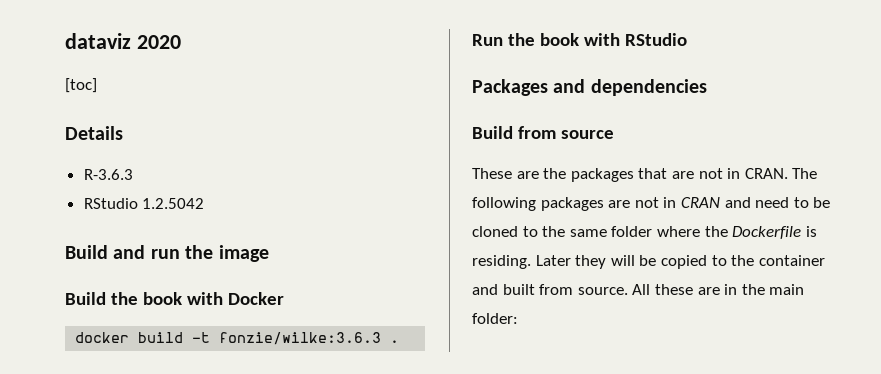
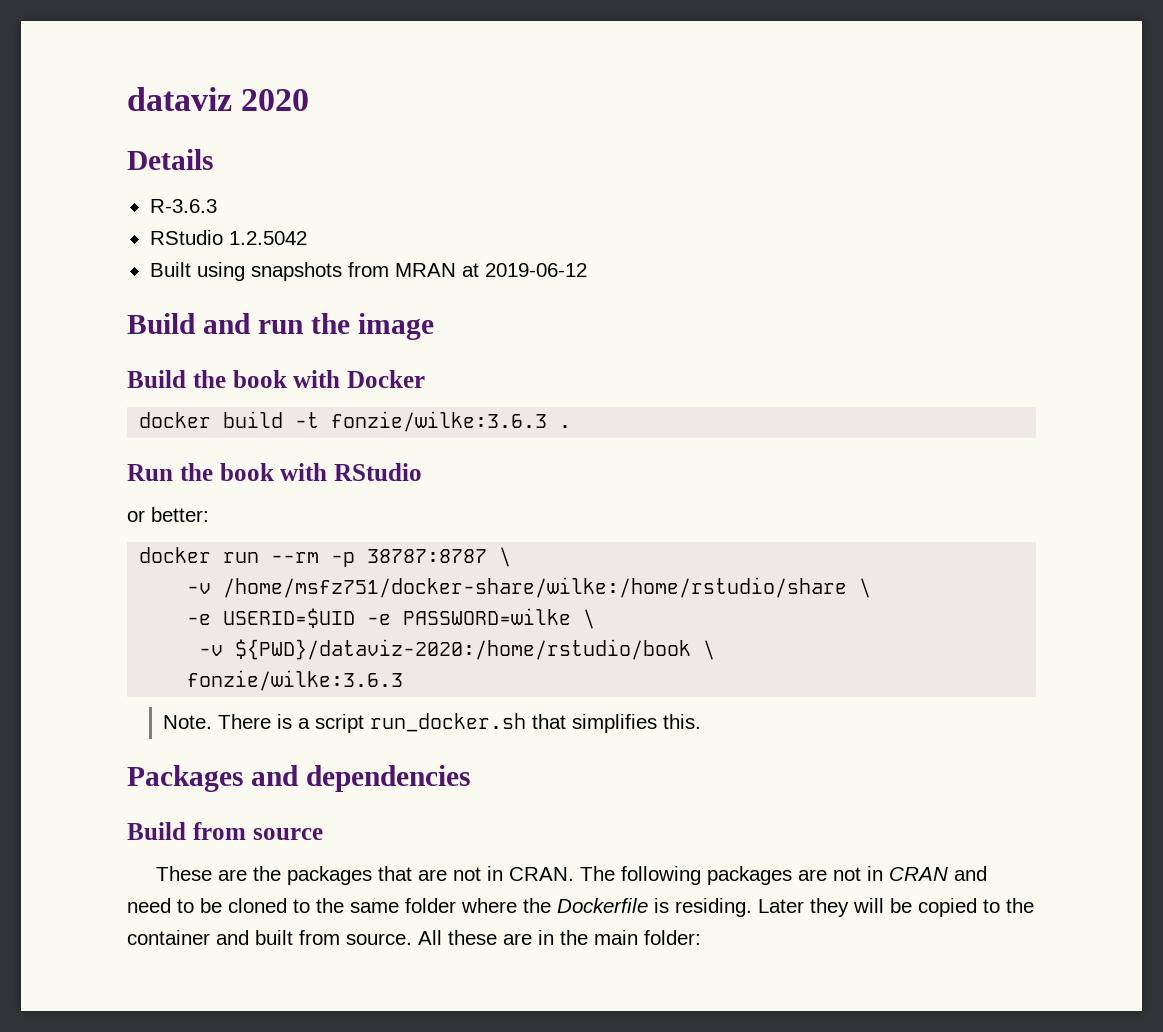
- [toc]
+ Built using snapshots from MRAN at 2019-06-12
+ or better:
+ docker run --rm -p 38787:8787 \
+ -v /home/msfz751/docker-share/wilke:/home/rstudio/share \
+ -e USERID=$UID -e PASSWORD=wilke \
+ -v ${PWD}/dataviz-2020:/home/rstudio/book \
+ fonzie/wilke:3.6.3
+ Note. There is a script run_docker.sh that simplifies this.

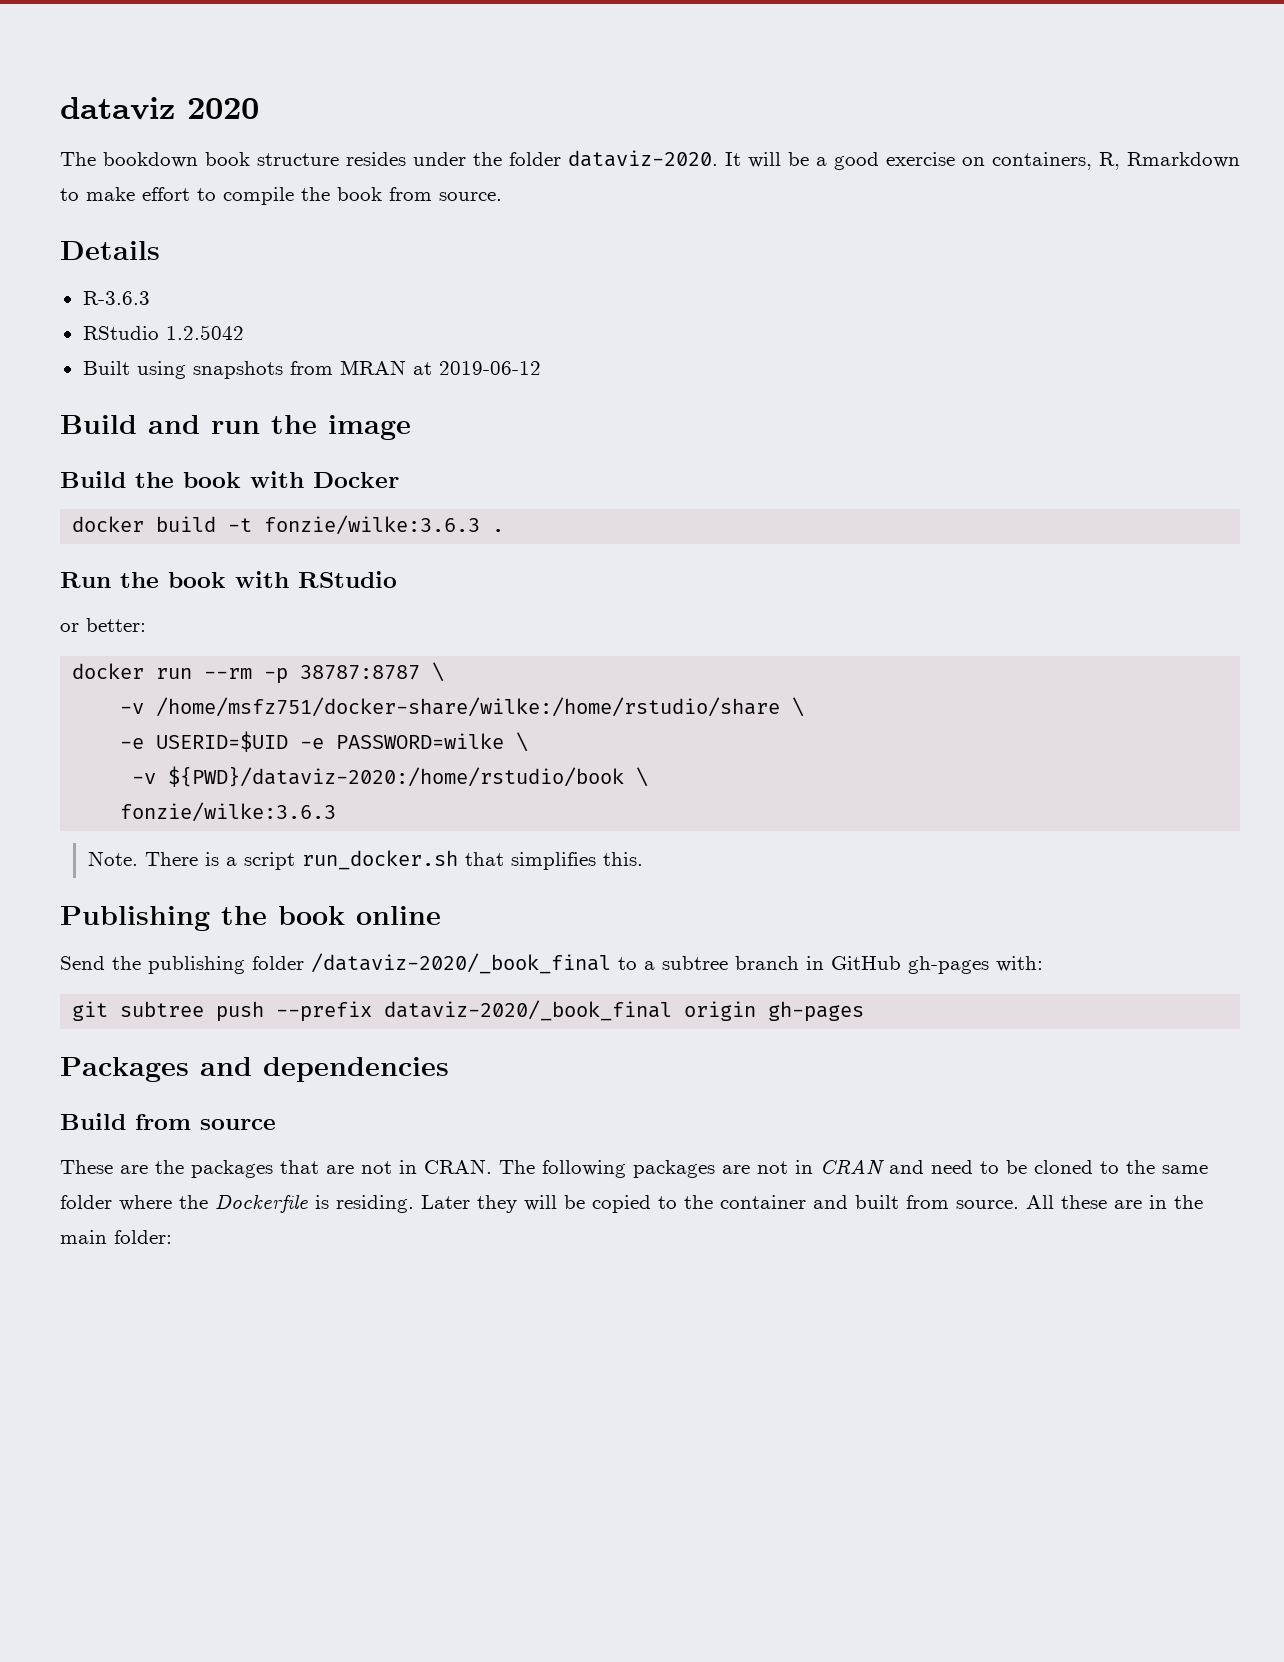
+ The bookdown book structure resides under the folder dataviz-2020. It will be a good exercise on containers, R, Rmarkdown to make effort to compile the book from source.
+ Publishing the book online
+ Send the publishing folder /dataviz-2020/_book_final to a subtree branch in GitHub gh-pages with:
+ git subtree push --prefix dataviz-2020/_book_final origin gh-pages

